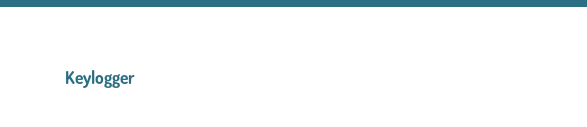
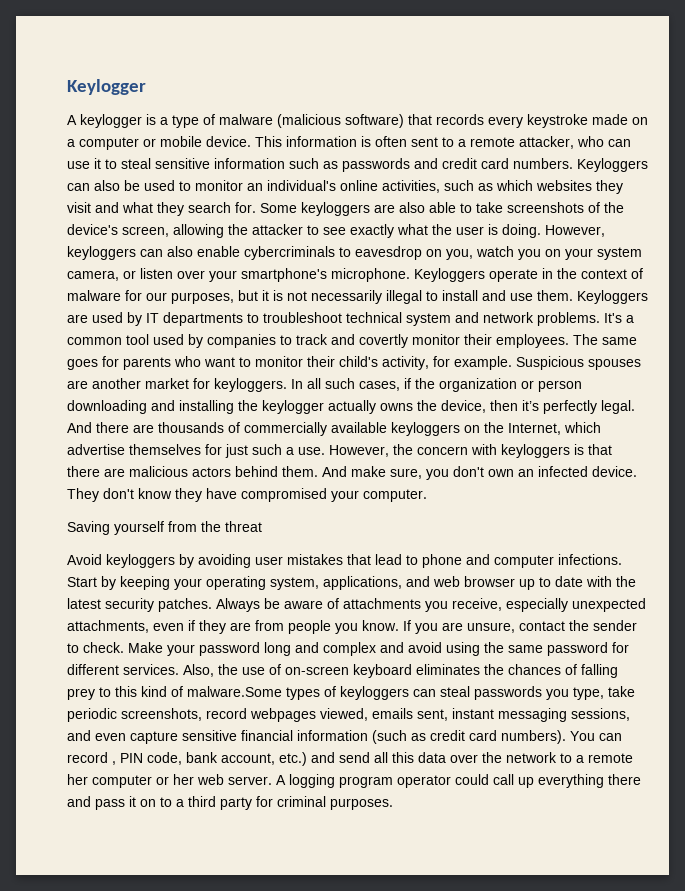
+ A keylogger is a type of malware (malicious software) that records every keystroke made on a computer or mobile device. This information is often sent to a remote attacker, who can use it to steal sensitive information such as passwords and credit card numbers. Keyloggers can also be used to monitor an individual's online activities, such as which websites they visit and what they search for. Some keyloggers are also able to take screenshots of the device's screen, allowing the attacker to see exactly what the user is doing. However, keyloggers can also enable cybercriminals to eavesdrop on you, watch you on your system camera, or listen over your smartphone's microphone. Keyloggers operate in the context of malware for our purposes, but it is not necessarily illegal to install and use them. Keyloggers are used by IT departments to troubleshoot technical system and network problems. It's a common tool used by companies to track and covertly monitor their employees. The same goes for parents who want to monitor their child's activity, for example. Suspicious spouses are another market for keyloggers. In all such cases, if the organization or person downloading and installing the keylogger actually owns the device, then it’s perfectly legal. And there are thousands of commercially available keyloggers on the Internet, which advertise themselves for just such a use. However, the concern with keyloggers is that there are malicious actors behind them. And make sure, you don't own an infected device. They don't know they have compromised your computer.
+ Saving yourself from the threat
+ Avoid keyloggers by avoiding user mistakes that lead to phone and computer infections. Start by keeping your operating system, applications, and web browser up to date with the latest security patches. Always be aware of attachments you receive, especially unexpected attachments, even if they are from people you know. If you are unsure, contact the sender to check. Make your password long and complex and avoid using the same password for different services. Also, the use of on-screen keyboard eliminates the chances of falling prey to this kind of malware.Some types of keyloggers can steal passwords you type, take periodic screenshots, record webpages viewed, emails sent, instant messaging sessions, and even capture sensitive financial information (such as credit card numbers). You can record , PIN code, bank account, etc.) and send all this data over the network to a remote her computer or her web server. A logging program operator could call up everything there and pass it on to a third party for criminal purposes.

